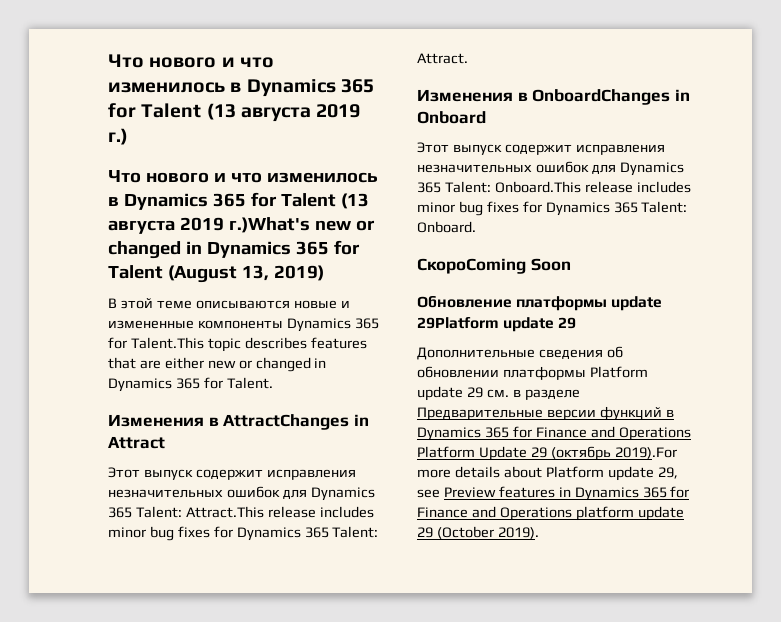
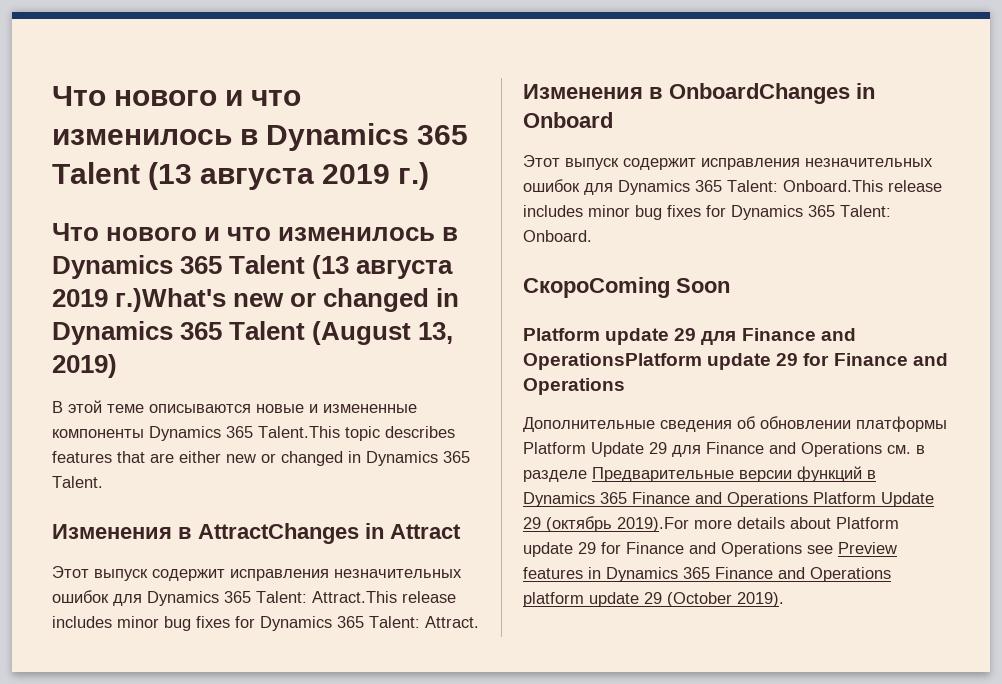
- Что нового и что изменилось в Dynamics 365 for Talent (13 августа 2019 г.)
+ Что нового и что изменилось в Dynamics 365 Talent (13 августа 2019 г.)
- Что нового и что изменилось в Dynamics 365 for Talent (13 августа 2019 г.)What's new or changed in Dynamics 365 for Talent (August 13, 2019)
+ Что нового и что изменилось в Dynamics 365 Talent (13 августа 2019 г.)What's new or changed in Dynamics 365 Talent (August 13, 2019)
- В этой теме описываются новые и измененные компоненты Dynamics 365 for Talent.This topic describes features that are either new or changed in Dynamics 365 for Talent.
+ В этой теме описываются новые и измененные компоненты Dynamics 365 Talent.This topic describes features that are either new or changed in Dynamics 365 Talent.
- Обновление платформы update 29Platform update 29
+ Platform update 29 для Finance and OperationsPlatform update 29 for Finance and Operations
- Дополнительные сведения об обновлении платформы Platform update 29 см. в разделе Предварительные версии функций в Dynamics 365 for Finance and Operations Platform Update 29 (октябрь 2019).For more details about Platform update 29, see Preview features in Dynamics 365 for Finance and Operations platform update 29 (October 2019).
+ Дополнительные сведения об обновлении платформы Platform Update 29 для Finance and Operations см. в разделе Предварительные версии функций в Dynamics 365 Finance and Operations Platform Update 29 (октябрь 2019).For more details about Platform update 29 for Finance and Operations see Preview features in Dynamics 365 Finance and Operations platform update 29 (October 2019).

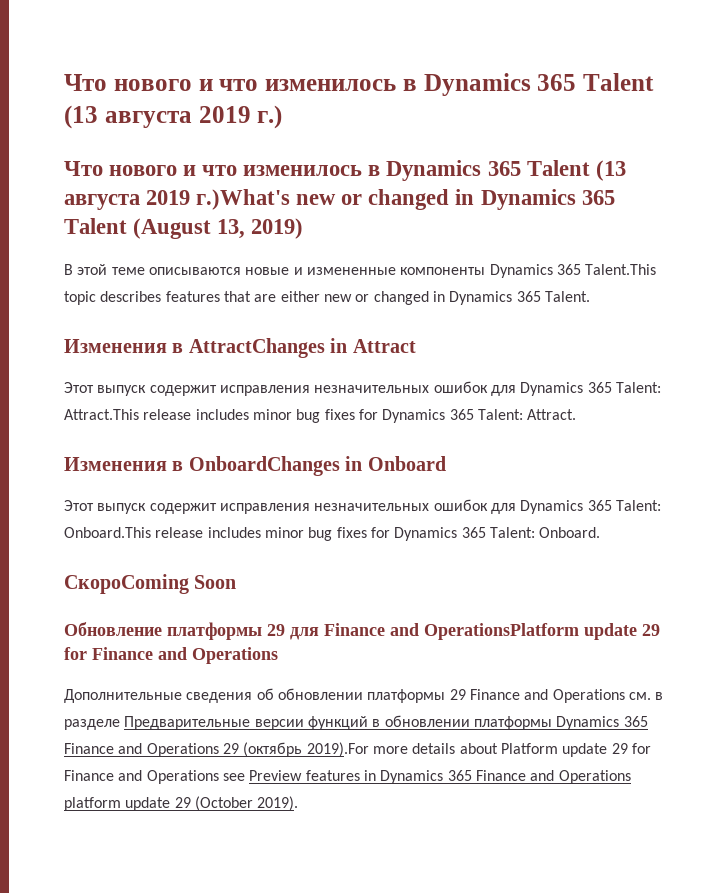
- Platform update 29 для Finance and OperationsPlatform update 29 for Finance and Operations
+ Обновление платформы 29 для Finance and OperationsPlatform update 29 for Finance and Operations
- Дополнительные сведения об обновлении платформы Platform Update 29 для Finance and Operations см. в разделе Предварительные версии функций в Dynamics 365 Finance and Operations Platform Update 29 (октябрь 2019).For more details about Platform update 29 for Finance and Operations see Preview features in Dynamics 365 Finance and Operations platform update 29 (October 2019).
+ Дополнительные сведения об обновлении платформы 29 Finance and Operations см. в разделе Предварительные версии функций в обновлении платформы Dynamics 365 Finance and Operations 29 (октябрь 2019).For more details about Platform update 29 for Finance and Operations see Preview features in Dynamics 365 Finance and Operations platform update 29 (October 2019).

